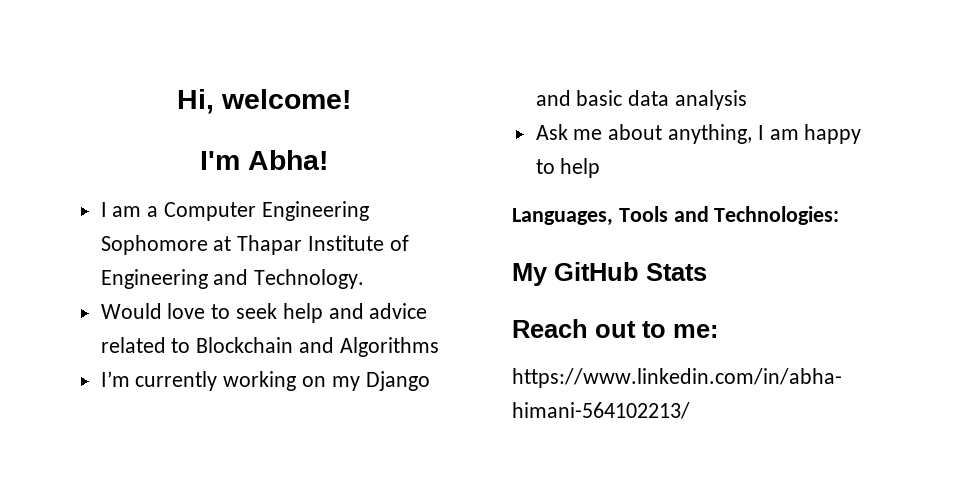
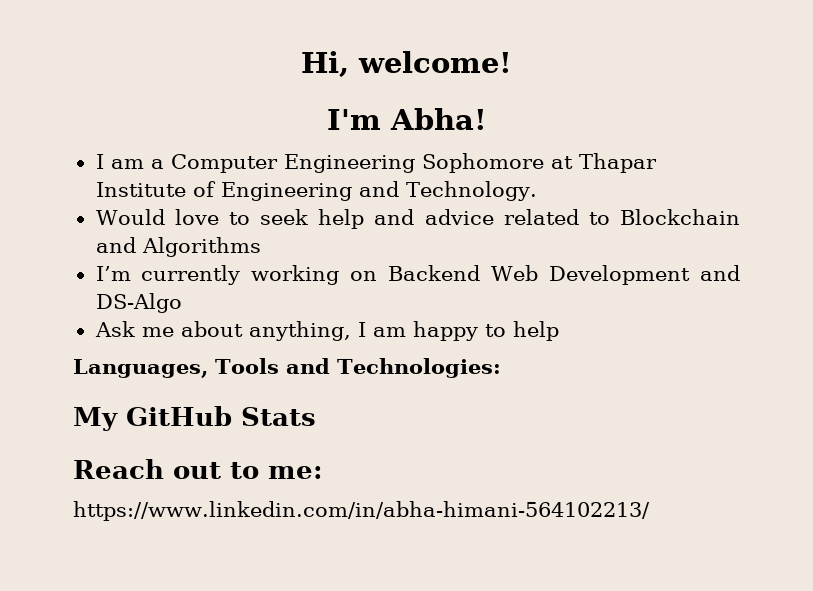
- I’m currently working on my Django and basic data analysis
+ I’m currently working on Backend Web Development and DS-Algo

